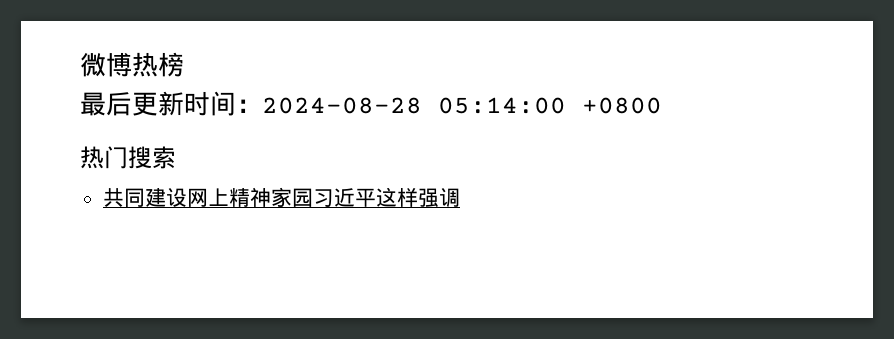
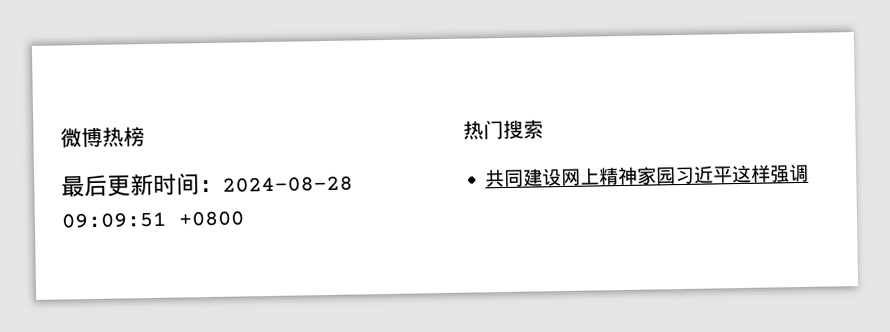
- 最后更新时间：2024-08-28 05:14:00 +0800
+ 最后更新时间：2024-08-28 09:09:51 +0800

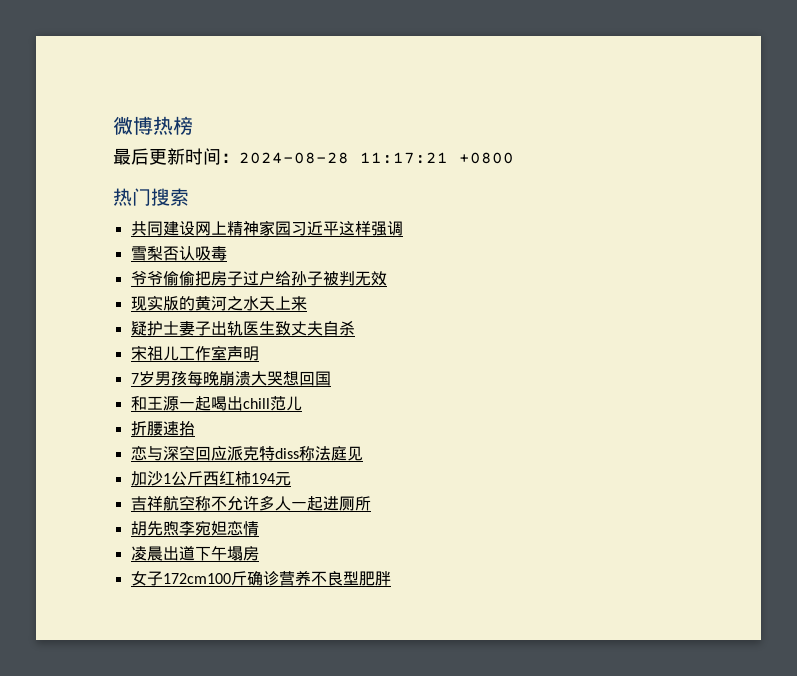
- 最后更新时间：2024-08-28 09:09:51 +0800
+ 最后更新时间：2024-08-28 11:17:21 +0800
+ 雪梨否认吸毒
+ 爷爷偷偷把房子过户给孙子被判无效
+ 现实版的黄河之水天上来
+ 疑护士妻子出轨医生致丈夫自杀
+ 宋祖儿工作室声明
+ 7岁男孩每晚崩溃大哭想回国
+ 和王源一起喝出chill范儿
+ 折腰速抬
+ 恋与深空回应派克特diss称法庭见
+ 加沙1公斤西红柿194元
+ 吉祥航空称不允许多人一起进厕所
+ 胡先煦李宛妲恋情
+ 凌晨出道下午塌房
+ 女子172cm100斤确诊营养不良型肥胖

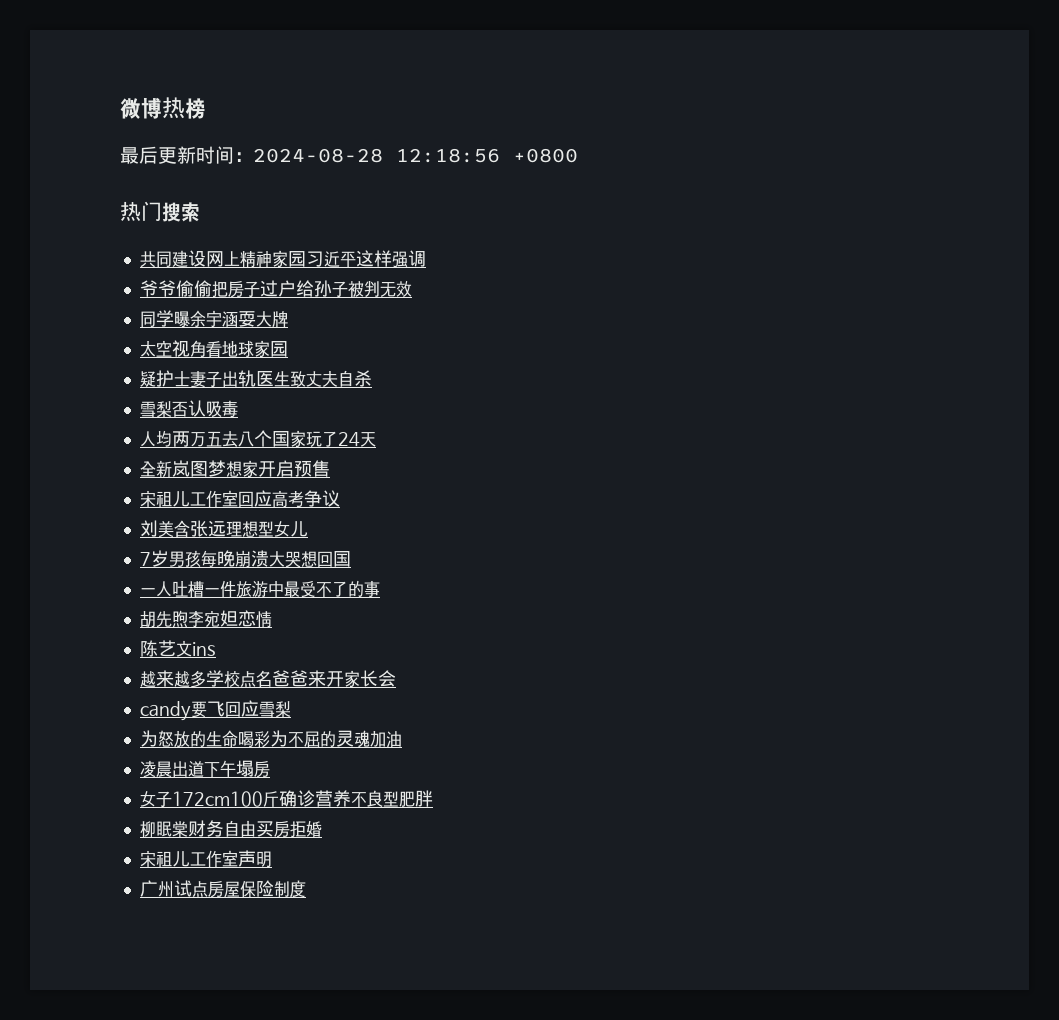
- 最后更新时间：2024-08-28 11:17:21 +0800
+ 最后更新时间：2024-08-28 12:18:56 +0800
- 雪梨否认吸毒
- 现实版的黄河之水天上来
+ 同学曝余宇涵耍大牌
+ 太空视角看地球家园
- 宋祖儿工作室声明
+ 雪梨否认吸毒
+ 人均两万五去八个国家玩了24天
+ 全新岚图梦想家开启预售
+ 宋祖儿工作室回应高考争议
+ 刘美含张远理想型女儿
- 和王源一起喝出chill范儿
- 折腰速抬
- 恋与深空回应派克特diss称法庭见
- 加沙1公斤西红柿194元
- 吉祥航空称不允许多人一起进厕所
+ 一人吐槽一件旅游中最受不了的事
  胡先煦李宛妲恋情
+ 陈艺文ins
+ 越来越多学校点名爸爸来开家长会
+ candy要飞回应雪梨
+ 为怒放的生命喝彩为不屈的灵魂加油
+ 柳眠棠财务自由买房拒婚
+ 宋祖儿工作室声明
+ 广州试点房屋保险制度

